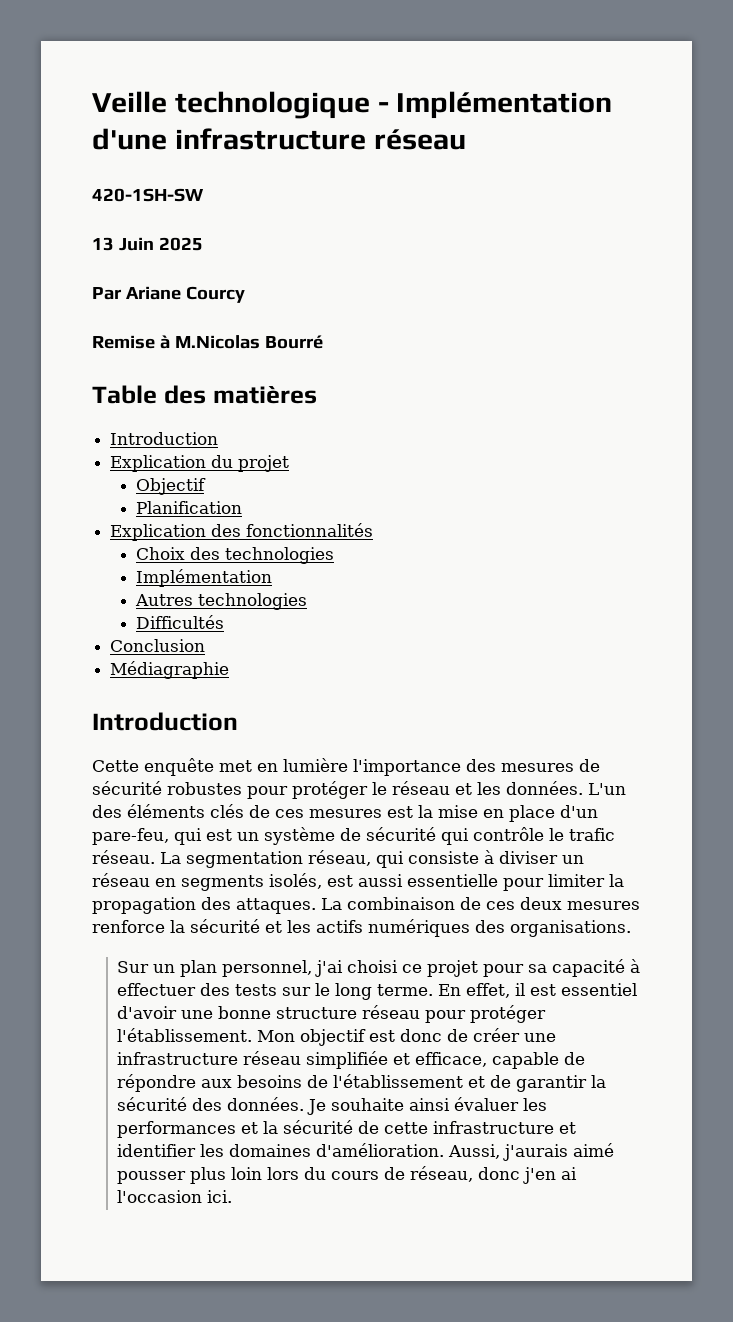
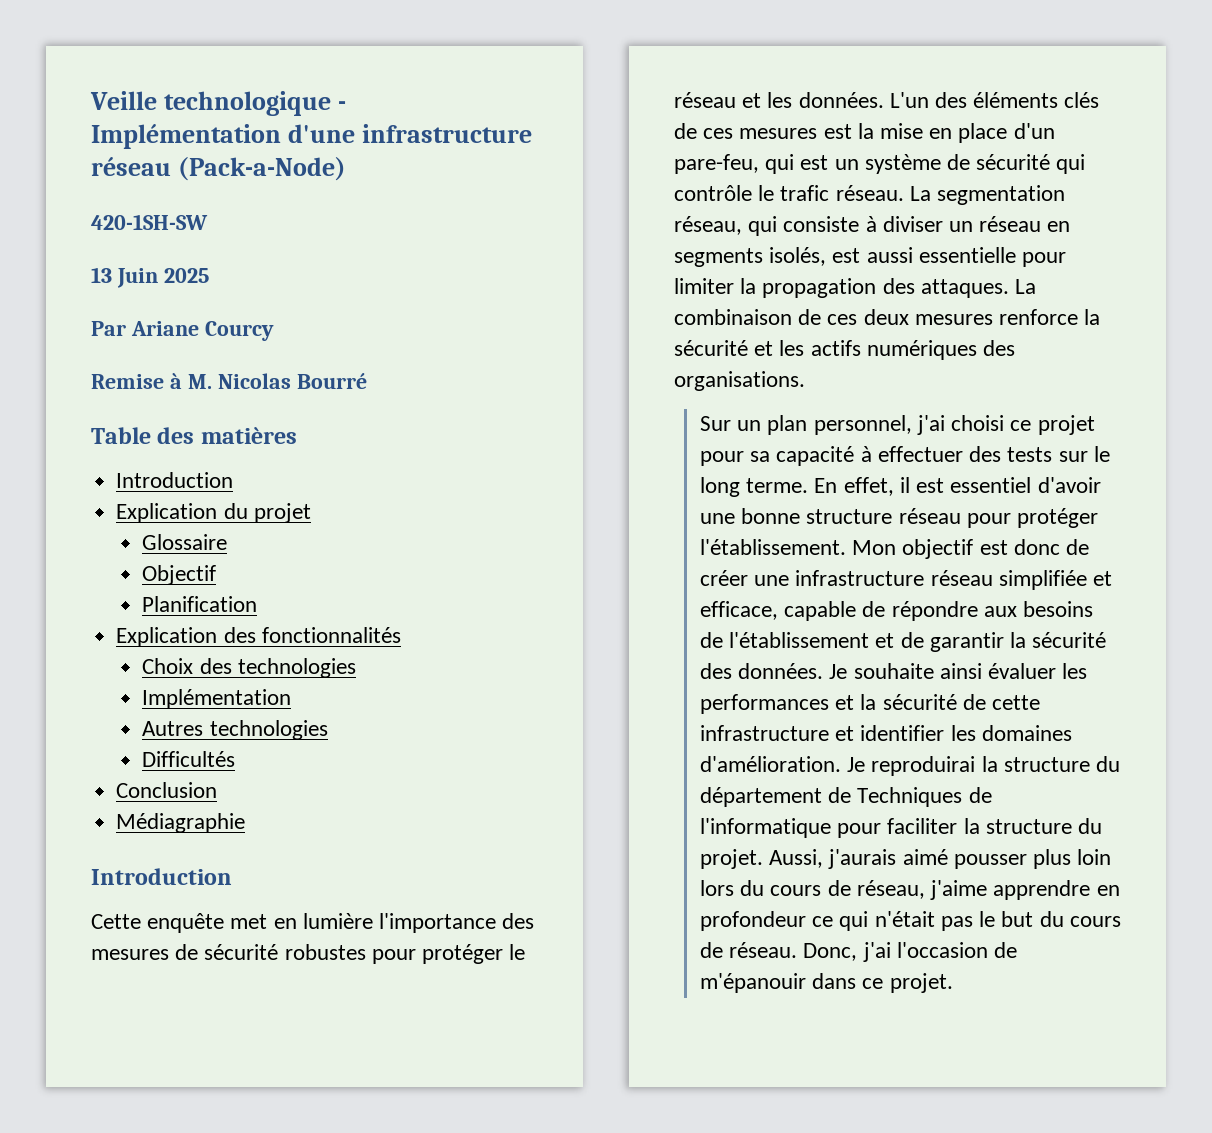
- Veille technologique - Implémentation d'une infrastructure réseau
+ Veille technologique - Implémentation d'une infrastructure réseau (Pack-a-Node)
- Remise à M.Nicolas Bourré
+ Remise à M. Nicolas Bourré
+ Glossaire
+ Je reproduirai la structure du département de Techniques de l'informatique pour faciliter la structure du projet.
- Aussi, j'aurais aimé pousser plus loin lors du cours de réseau, donc j'en ai l'occasion ici.
+ Aussi, j'aurais aimé pousser plus loin lors du cours de réseau, j'aime apprendre en profondeur ce qui n'était pas le but du cours de réseau. Donc, j'ai l'occasion de m'épanouir dans ce projet.

